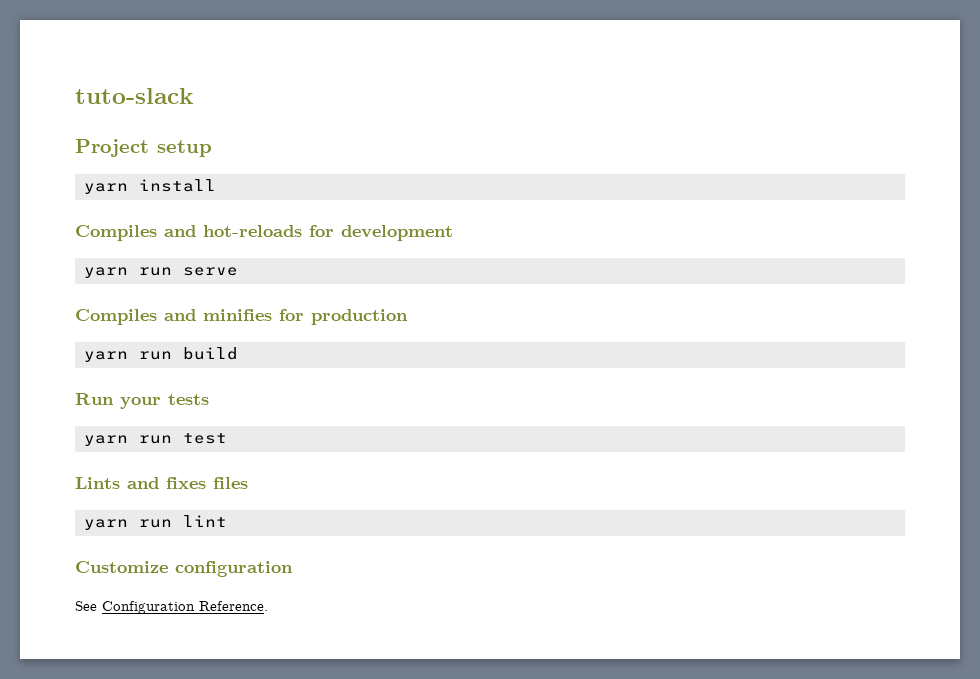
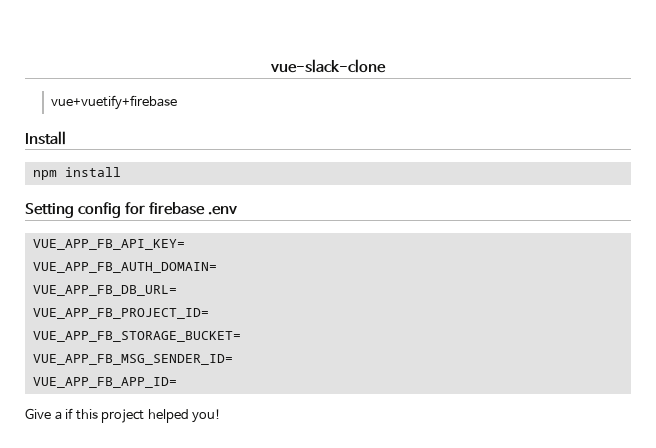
- tuto-slack
- Project setup
- yarn install
- Compiles and hot-reloads for development
- yarn run serve
- Compiles and minifies for production
- yarn run build
- Run your tests
- yarn run test
- Lints and fixes files
- yarn run lint
- Customize configuration
- See Configuration Reference.
+ vue-slack-clone
+ vue+vuetify+firebase
+ Install
+ npm install
+ Setting config for firebase .env
+ VUE_APP_FB_API_KEY=
+ VUE_APP_FB_AUTH_DOMAIN=
+ VUE_APP_FB_DB_URL=
+ VUE_APP_FB_PROJECT_ID=
+ VUE_APP_FB_STORAGE_BUCKET=
+ VUE_APP_FB_MSG_SENDER_ID=
+ VUE_APP_FB_APP_ID=
+ Give a if this project helped you!

